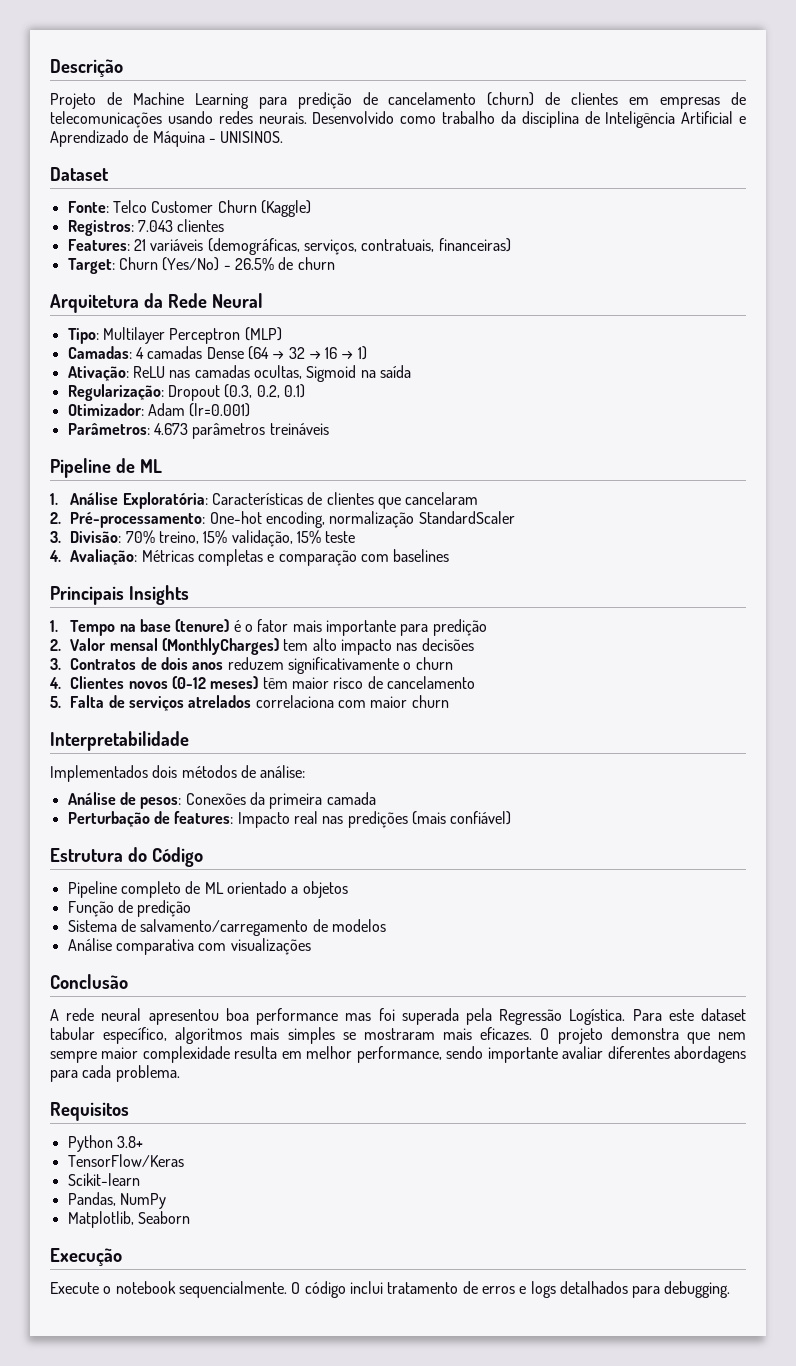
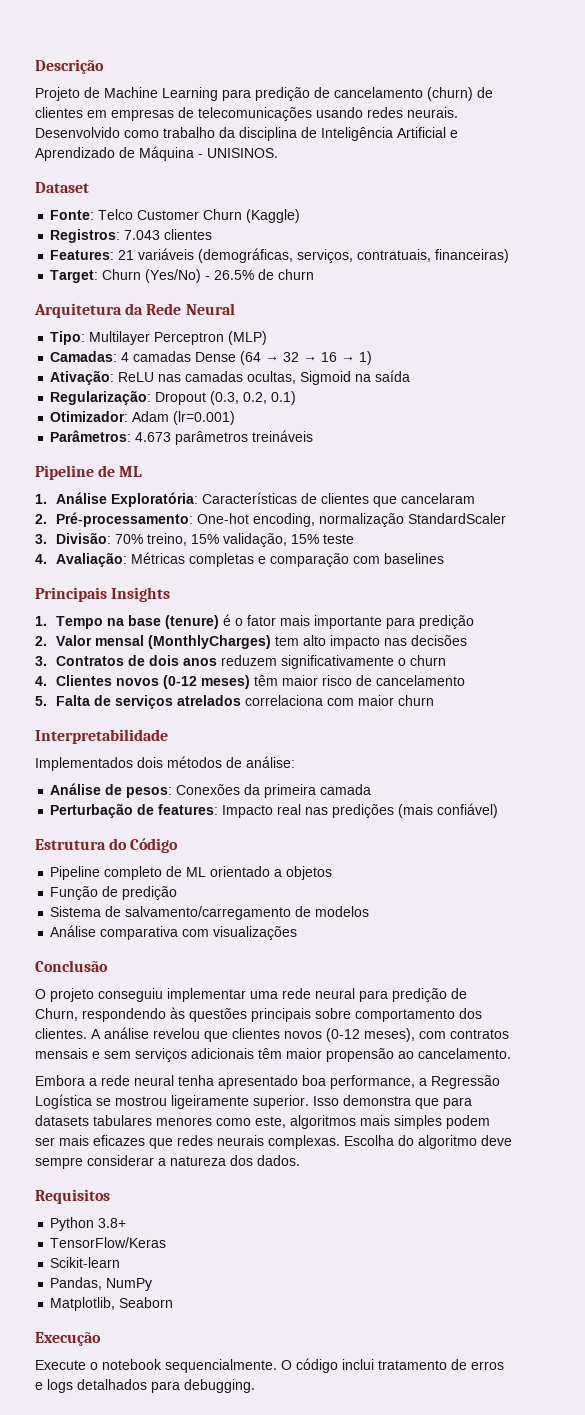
- A rede neural apresentou boa performance mas foi superada pela Regressão Logística. Para este dataset tabular específico, algoritmos mais simples se mostraram mais eficazes. O projeto demonstra que nem sempre maior complexidade resulta em melhor performance, sendo importante avaliar diferentes abordagens para cada problema.
+ O projeto conseguiu implementar uma rede neural para predição de Churn, respondendo às questões principais sobre comportamento dos clientes. A análise revelou que clientes novos (0-12 meses), com contratos mensais e sem serviços adicionais têm maior propensão ao cancelamento.
+ Embora a rede neural tenha apresentado boa performance, a Regressão Logística se mostrou ligeiramente superior. Isso demonstra que para datasets tabulares menores como este, algoritmos mais simples podem ser mais eficazes que redes neurais complexas. Escolha do algoritmo deve sempre considerar a natureza dos dados.

